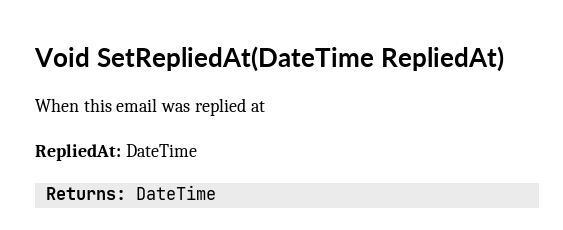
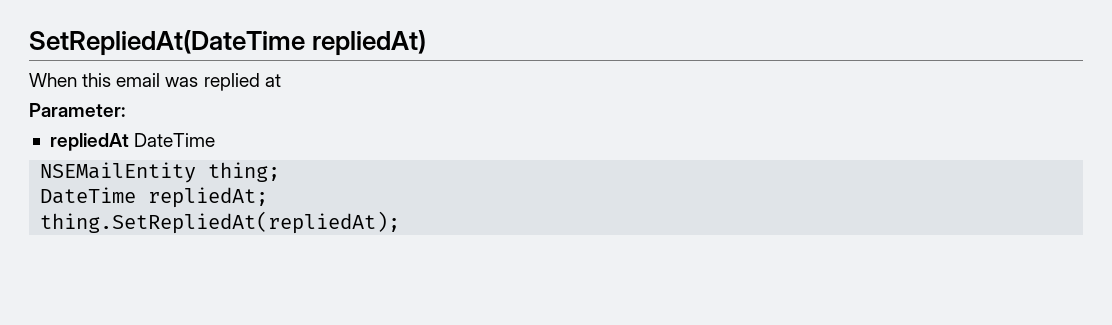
- Void SetRepliedAt(DateTime RepliedAt)
+ SetRepliedAt(DateTime repliedAt)
- RepliedAt: DateTime
+ Parameter:
+ repliedAt DateTime
- Returns: DateTime
+ NSEMailEntity thing;
+ DateTime repliedAt;
+ thing.SetRepliedAt(repliedAt);

